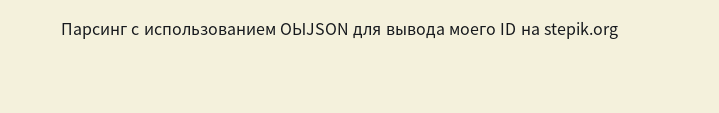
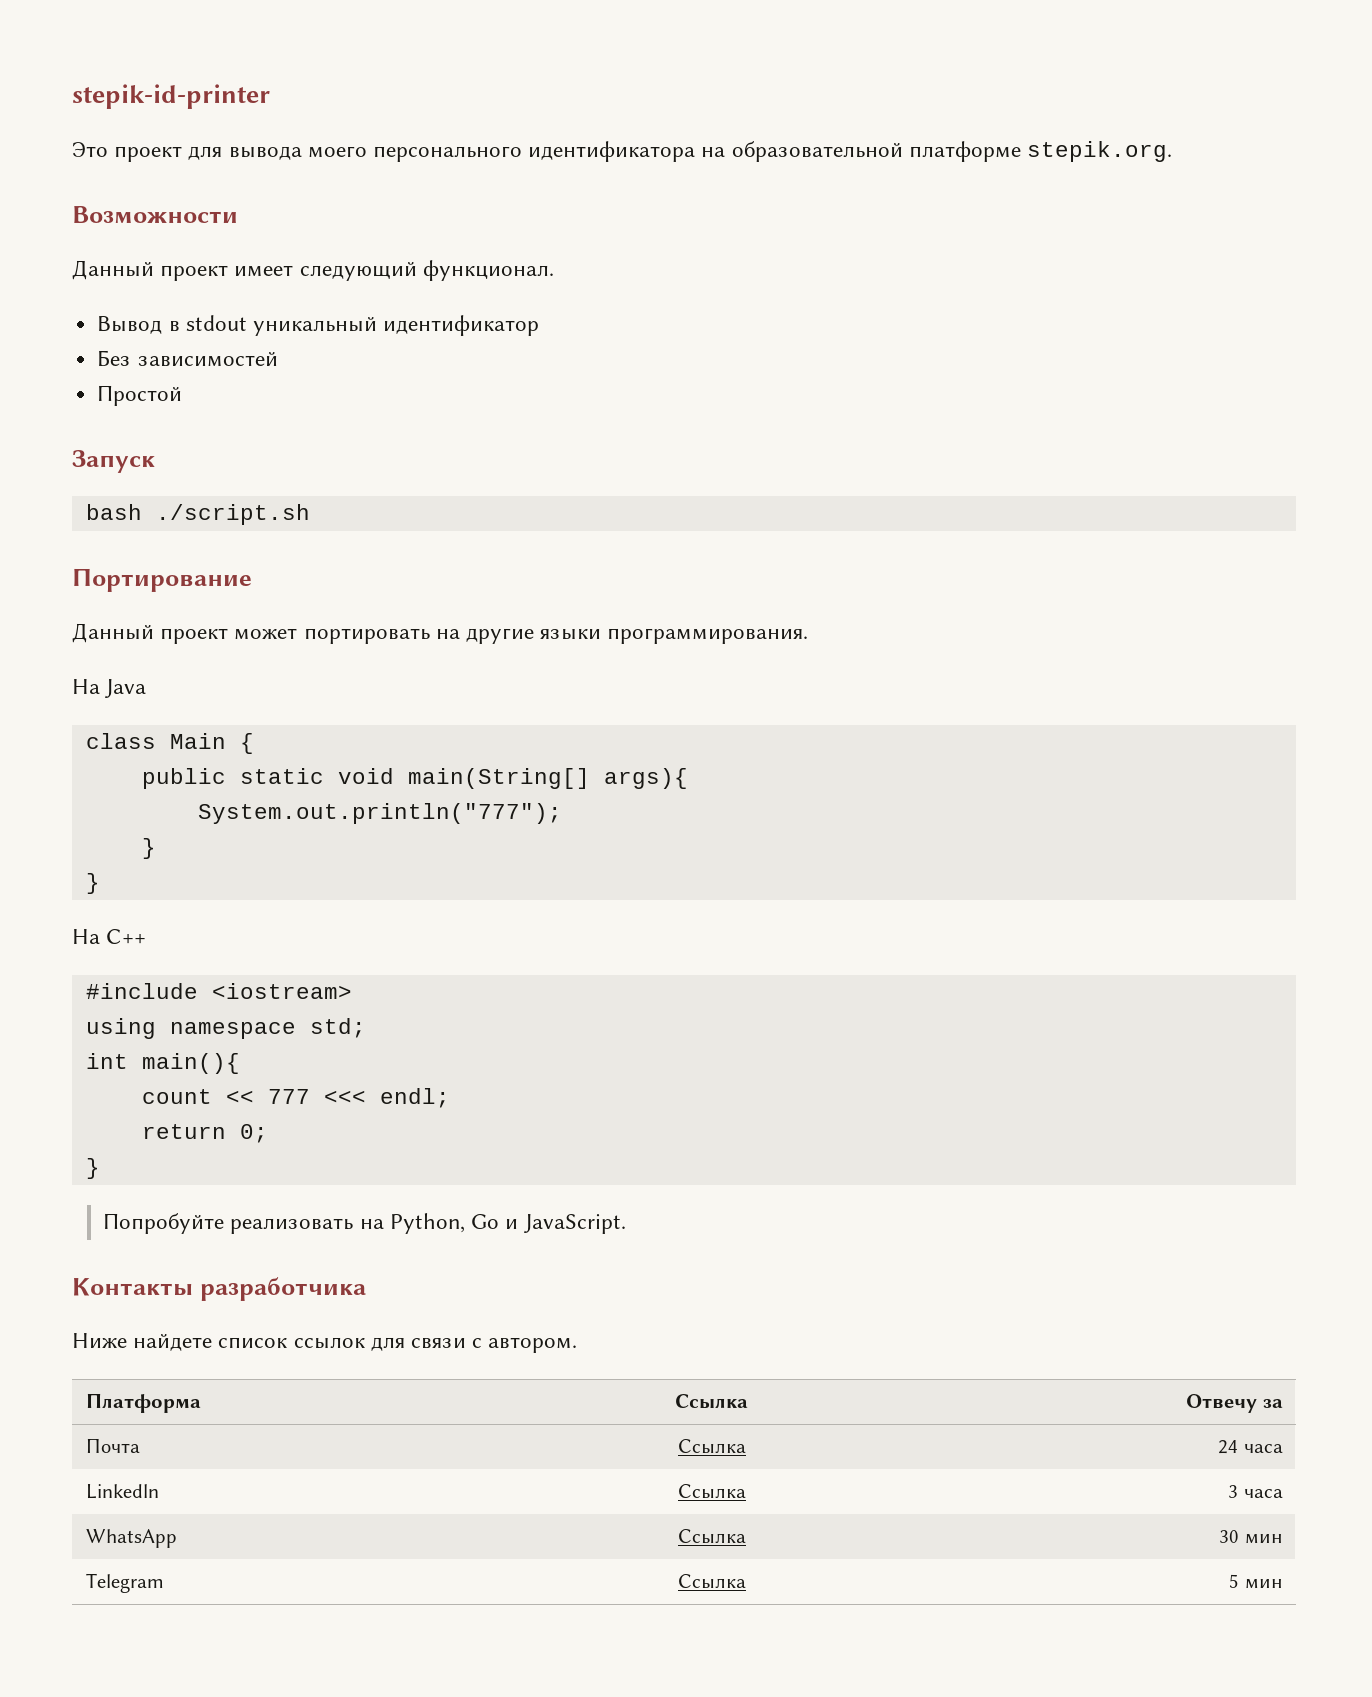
- Парсинг с использованием ОЫJSON для вывода моего ID на stepik.org
+ stepik-id-printer
+ Это проект для вывода моего персонального идентификатора на образовательной платформе stepik.org.
+ Возможности
+ Данный проект имеет следующий функционал.
+ Вывод в stdout уникальный идентификатор
+ Без зависимостей
+ Простой
+ Запуск
+ bash ./script.sh
+ Портирование
+ Данный проект может портировать на другие языки программирования.
+ На Java
+ class Main {
+ public static void main(String[] args){
+ System.out.println("777");
+ }
+ }
+ На С++
+ #include <iostream>
+ using namespace std;
+ int main(){
+ count << 777 <<< endl;
+ return 0;
+ }
+ Попробуйте реализовать на Python, Go и JavaScript.
+ Контакты разработчика
+ Ниже найдете список ссылок для связи с автором.
+ Платформа | Ссылка | Отвечу за
+ Почта | Ссылка | 24 часа
+ Linkedln | Ссылка | 3 часа
+ WhatsApp | Ссылка | 30 мин
+ Telegram | Ссылка | 5 мин

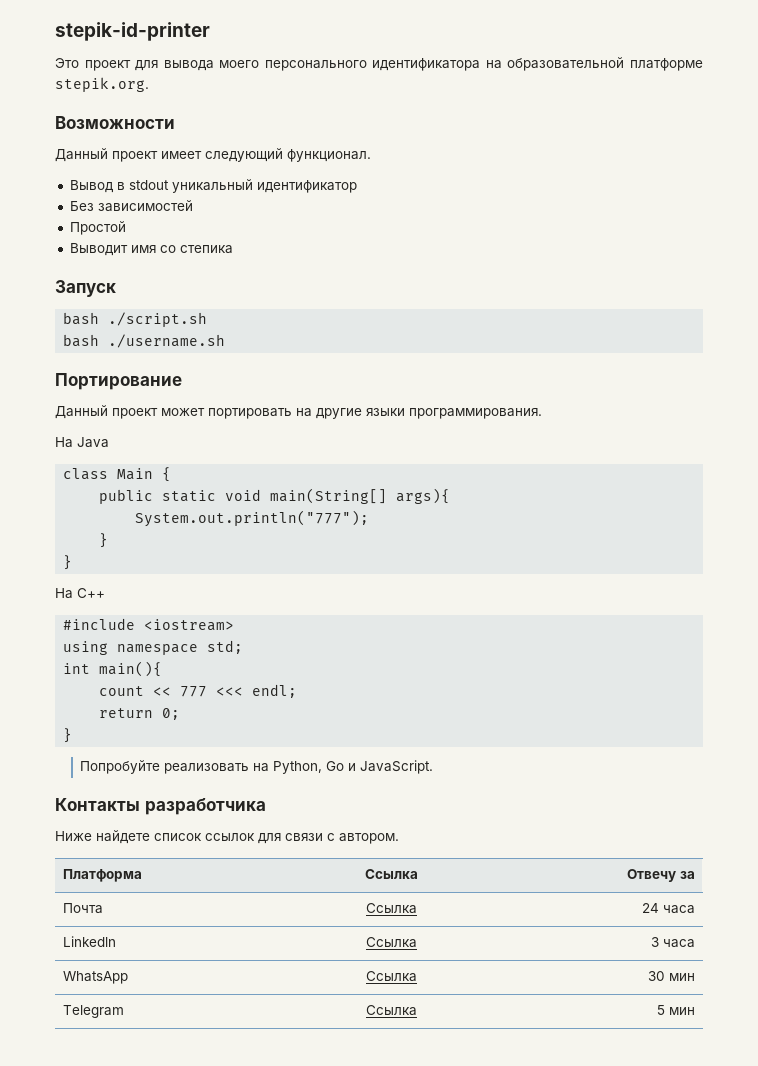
+ Выводит имя со степика
+ bash ./username.sh

